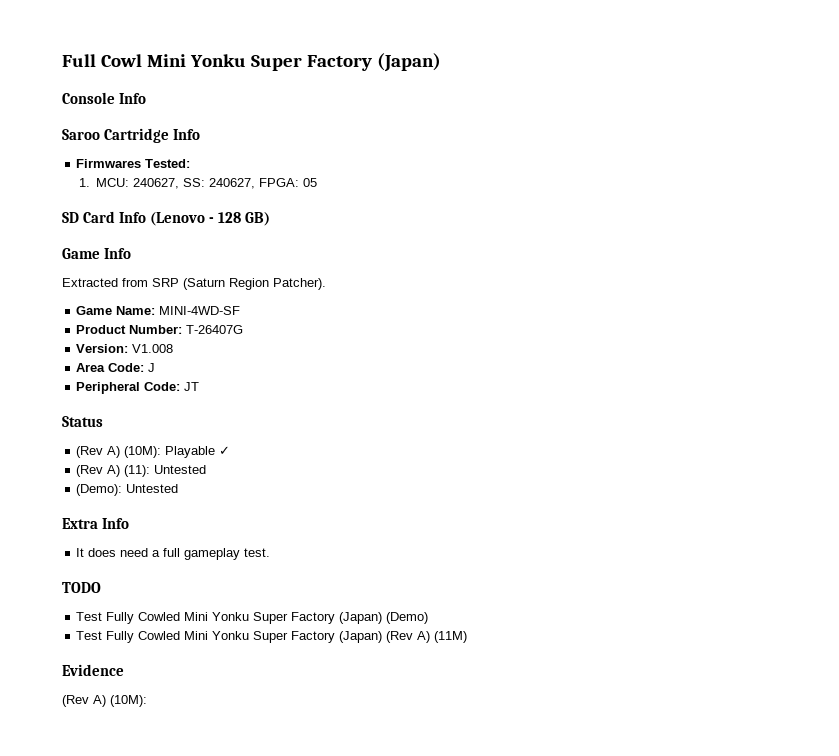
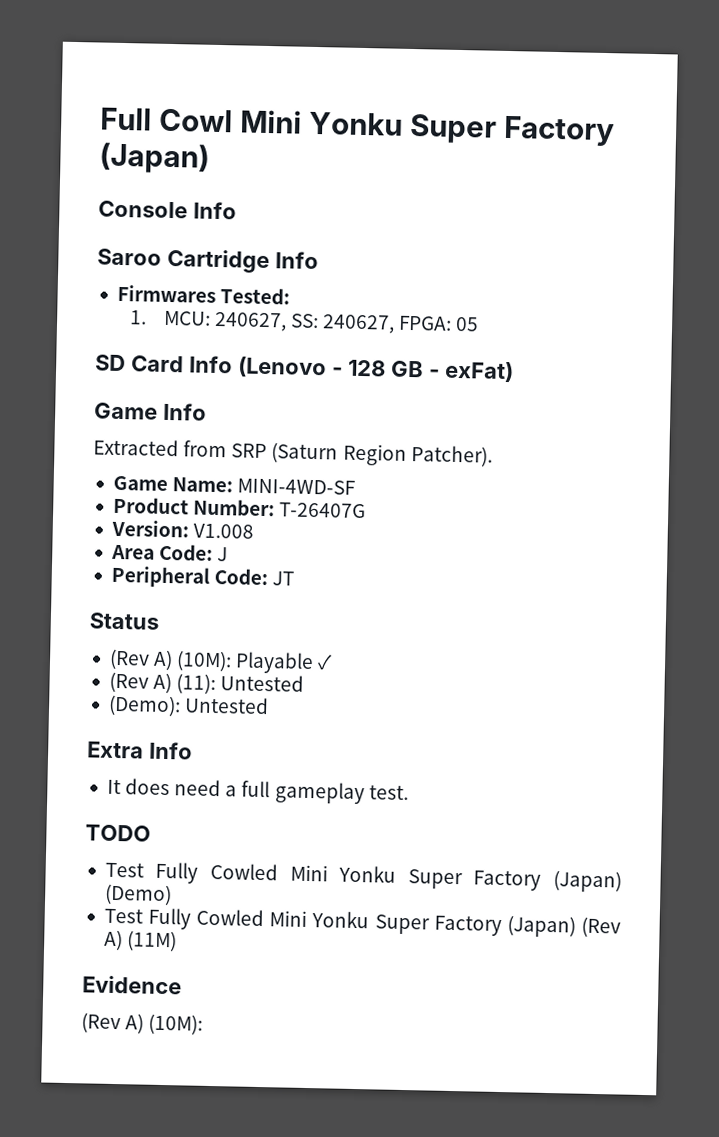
- SD Card Info (Lenovo - 128 GB)
+ SD Card Info (Lenovo - 128 GB - exFat)

